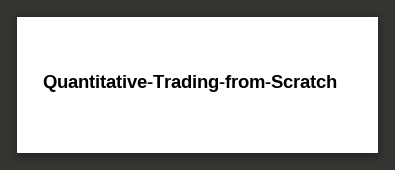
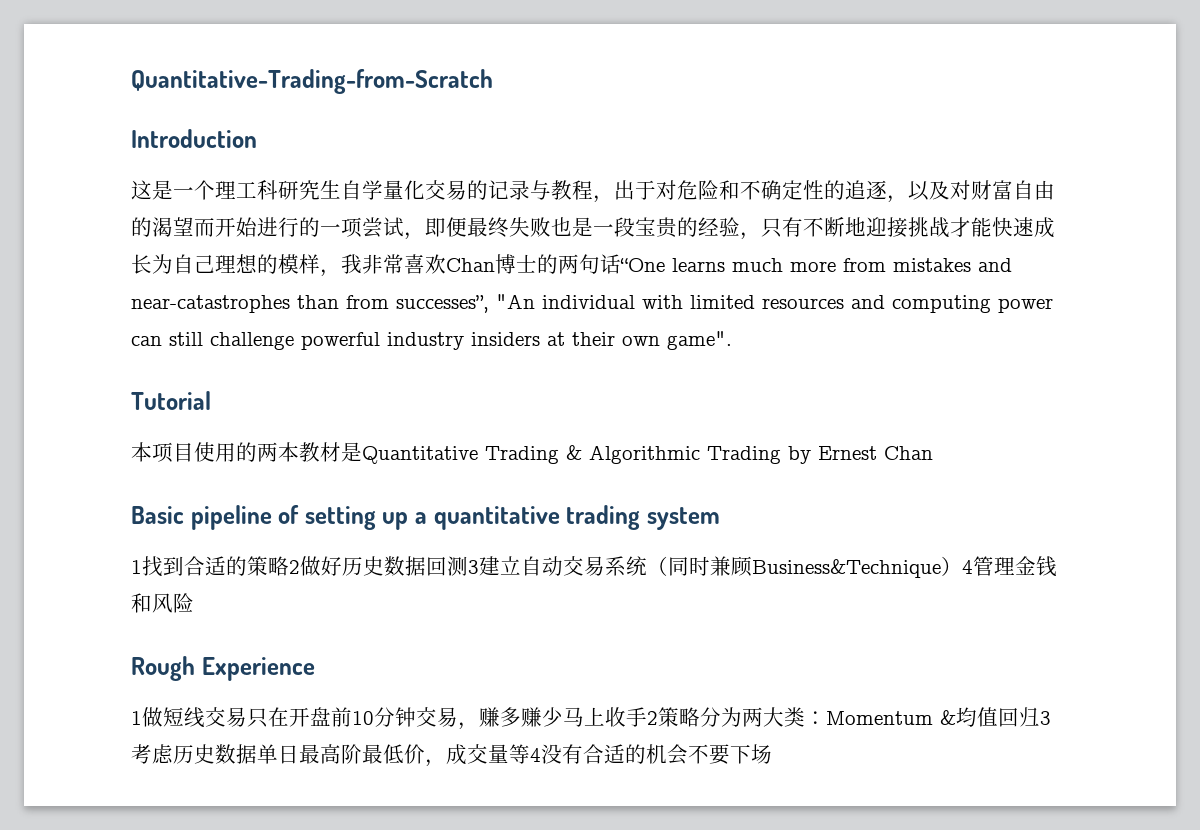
+ Introduction
+ 这是一个理工科研究生自学量化交易的记录与教程，出于对危险和不确定性的追逐，以及对财富自由的渴望而开始进行的一项尝试，即便最终失败也是一段宝贵的经验，只有不断地迎接挑战才能快速成长为自己理想的模样，我非常喜欢Chan博士的两句话“One learns much more from mistakes and near-catastrophes than from successes”, "An individual with limited resources and computing power can still challenge powerful industry insiders at their own game".
+ Tutorial
+ 本项目使用的两本教材是Quantitative Trading & Algorithmic Trading by Ernest Chan
+ Basic pipeline of setting up a quantitative trading system
+ 1找到合适的策略2做好历史数据回测3建立自动交易系统（同时兼顾Business&Technique）4管理金钱和风险
+ Rough Experience
+ 1做短线交易只在开盘前10分钟交易，赚多赚少马上收手2策略分为两大类：Momentum &均值回归3考虑历史数据单日最高阶最低价，成交量等4没有合适的机会不要下场

